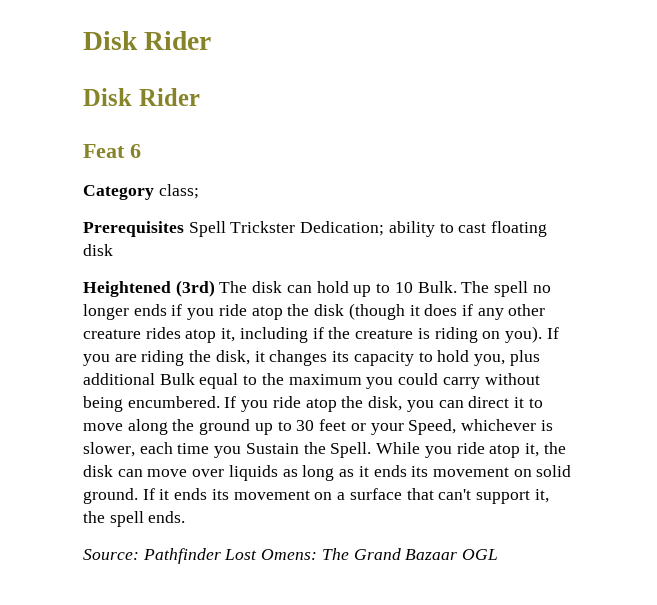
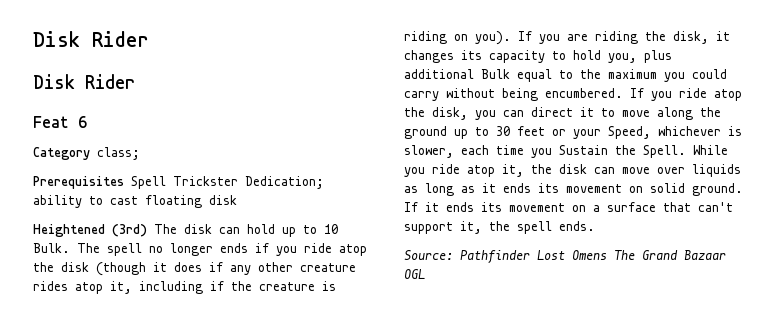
- Source: Pathfinder Lost Omens: The Grand Bazaar OGL
+ Source: Pathfinder Lost Omens The Grand Bazaar OGL

